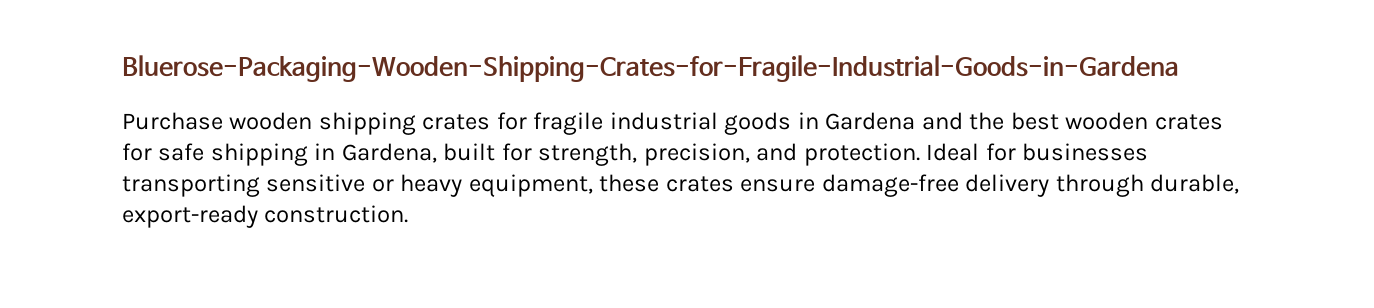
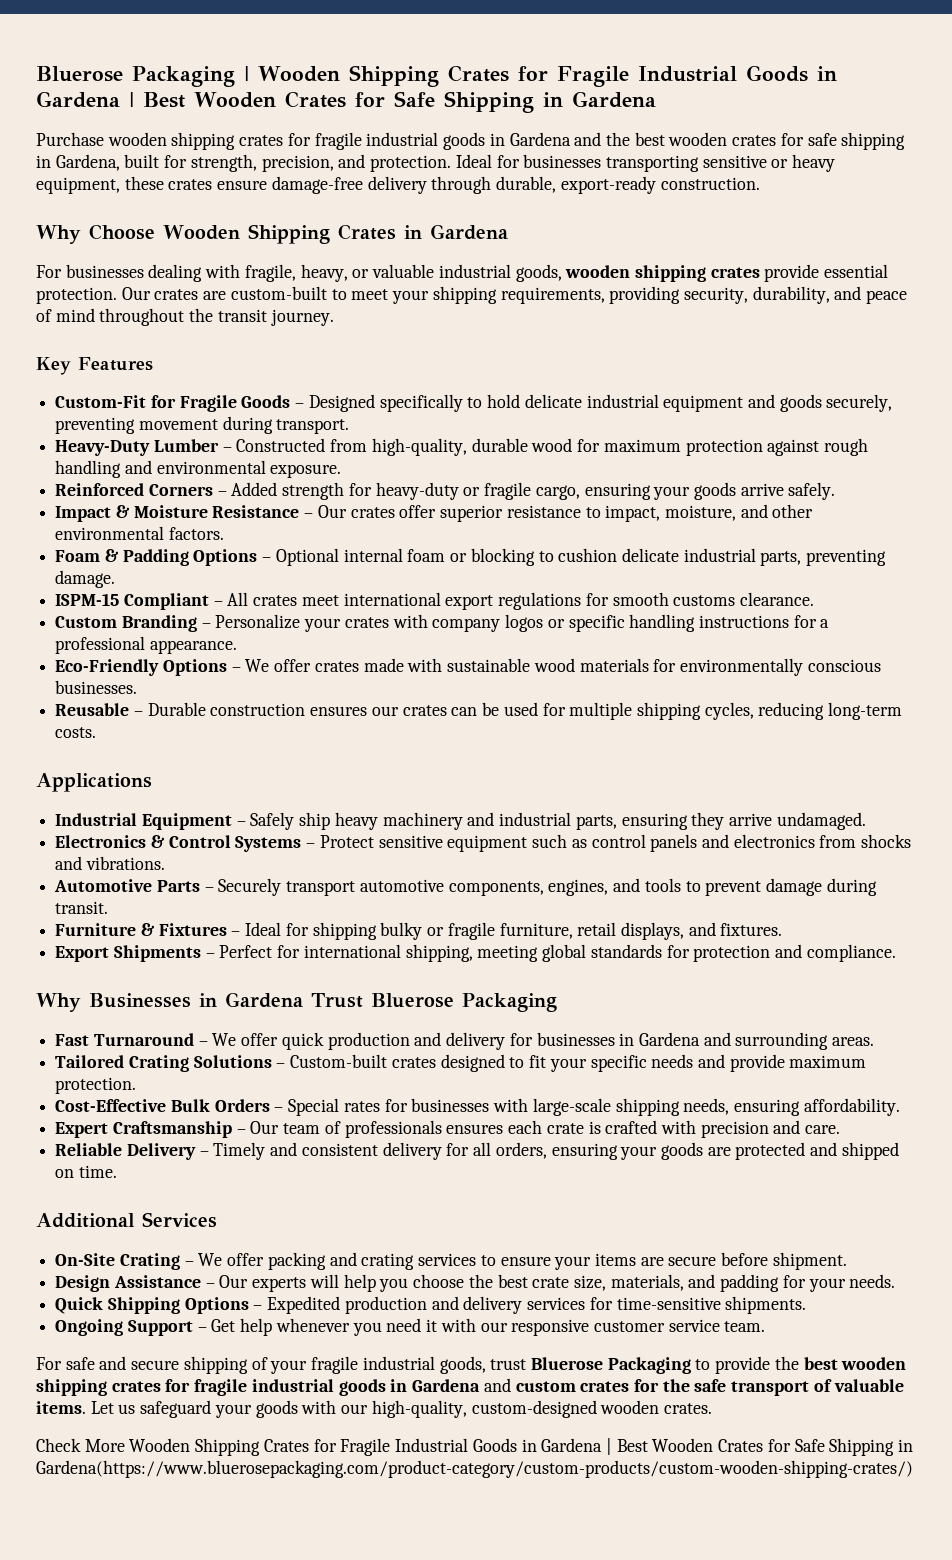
- Bluerose-Packaging-Wooden-Shipping-Crates-for-Fragile-Industrial-Goods-in-Gardena
+ Bluerose Packaging | Wooden Shipping Crates for Fragile Industrial Goods in Gardena | Best Wooden Crates for Safe Shipping in Gardena
+ Why Choose Wooden Shipping Crates in Gardena
+ For businesses dealing with fragile, heavy, or valuable industrial goods, wooden shipping crates provide essential protection. Our crates are custom-built to meet your shipping requirements, providing security, durability, and peace of mind throughout the transit journey.
+ Key Features
+ Custom-Fit for Fragile Goods – Designed specifically to hold delicate industrial equipment and goods securely, preventing movement during transport.
+ Heavy-Duty Lumber – Constructed from high-quality, durable wood for maximum protection against rough handling and environmental exposure.
+ Reinforced Corners – Added strength for heavy-duty or fragile cargo, ensuring your goods arrive safely.
+ Impact & Moisture Resistance – Our crates offer superior resistance to impact, moisture, and other environmental factors.
+ Foam & Padding Options – Optional internal foam or blocking to cushion delicate industrial parts, preventing damage.
+ ISPM-15 Compliant – All crates meet international export regulations for smooth customs clearance.
+ Custom Branding – Personalize your crates with company logos or specific handling instructions for a professional appearance.
+ Eco-Friendly Options – We offer crates made with sustainable wood materials for environmentally conscious businesses.
+ Reusable – Durable construction ensures our crates can be used for multiple shipping cycles, reducing long-term costs.
+ Applications
+ Industrial Equipment – Safely ship heavy machinery and industrial parts, ensuring they arrive undamaged.
+ Electronics & Control Systems – Protect sensitive equipment such as control panels and electronics from shocks and vibrations.
+ Automotive Parts – Securely transport automotive components, engines, and tools to prevent damage during transit.
+ Furniture & Fixtures – Ideal for shipping bulky or fragile furniture, retail displays, and fixtures.
+ Export Shipments – Perfect for international shipping, meeting global standards for protection and compliance.
+ Why Businesses in Gardena Trust Bluerose Packaging
+ Fast Turnaround – We offer quick production and delivery for businesses in Gardena and surrounding areas.
+ Tailored Crating Solutions – Custom-built crates designed to fit your specific needs and provide maximum protection.
+ Cost-Effective Bulk Orders – Special rates for businesses with large-scale shipping needs, ensuring affordability.
+ Expert Craftsmanship – Our team of professionals ensures each crate is crafted with precision and care.
+ Reliable Delivery – Timely and consistent delivery for all orders, ensuring your goods are protected and shipped on time.
+ Additional Services
+ On-Site Crating – We offer packing and crating services to ensure your items are secure before shipment.
+ Design Assistance – Our experts will help you choose the best crate size, materials, and padding for your needs.
+ Quick Shipping Options – Expedited production and delivery services for time-sensitive shipments.
+ Ongoing Support – Get help whenever you need it with our responsive customer service team.
+ For safe and secure shipping of your fragile industrial goods, trust Bluerose Packaging to provide the best wooden shipping crates for fragile industrial goods in Gardena and custom crates for the safe transport of valuable items. Let us safeguard your goods with our high-quality, custom-designed wooden crates.
+ Check More Wooden Shipping Crates for Fragile Industrial Goods in Gardena | Best Wooden Crates for Safe Shipping in Gardena(https://www.bluerosepackaging.com/product-category/custom-products/custom-wooden-shipping-crates/)

